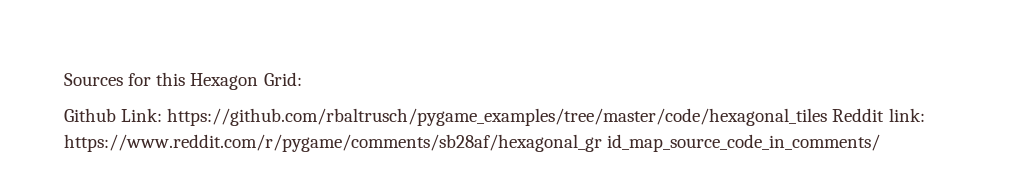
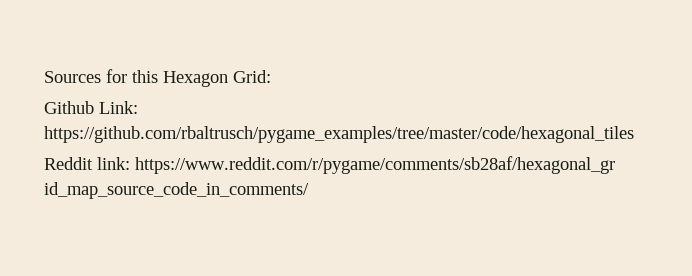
- Github Link: https://github.com/rbaltrusch/pygame_examples/tree/master/code/hexagonal_tiles Reddit link: https://www.reddit.com/r/pygame/comments/sb28af/hexagonal_gr id_map_source_code_in_comments/
+ Github Link: https://github.com/rbaltrusch/pygame_examples/tree/master/code/hexagonal_tiles
+ Reddit link: https://www.reddit.com/r/pygame/comments/sb28af/hexagonal_gr id_map_source_code_in_comments/

